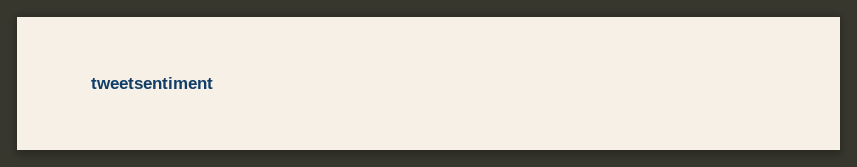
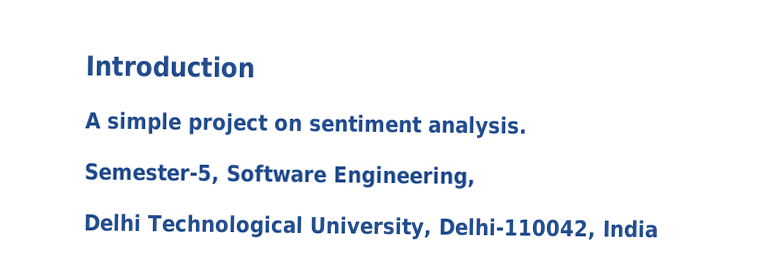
- tweetsentiment
+ Introduction
+ A simple project on sentiment analysis.
+ Semester-5, Software Engineering,
+ Delhi Technological University, Delhi-110042, India

